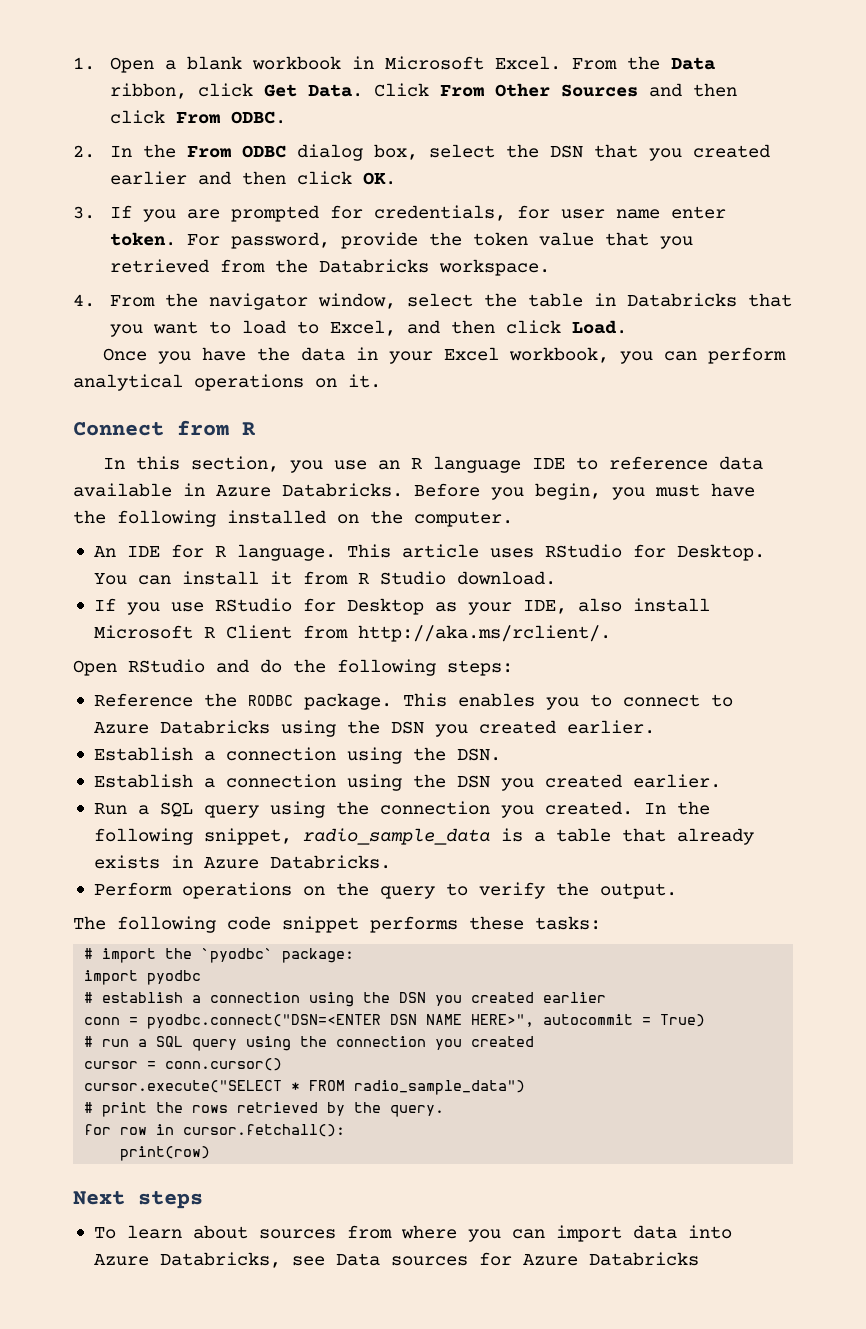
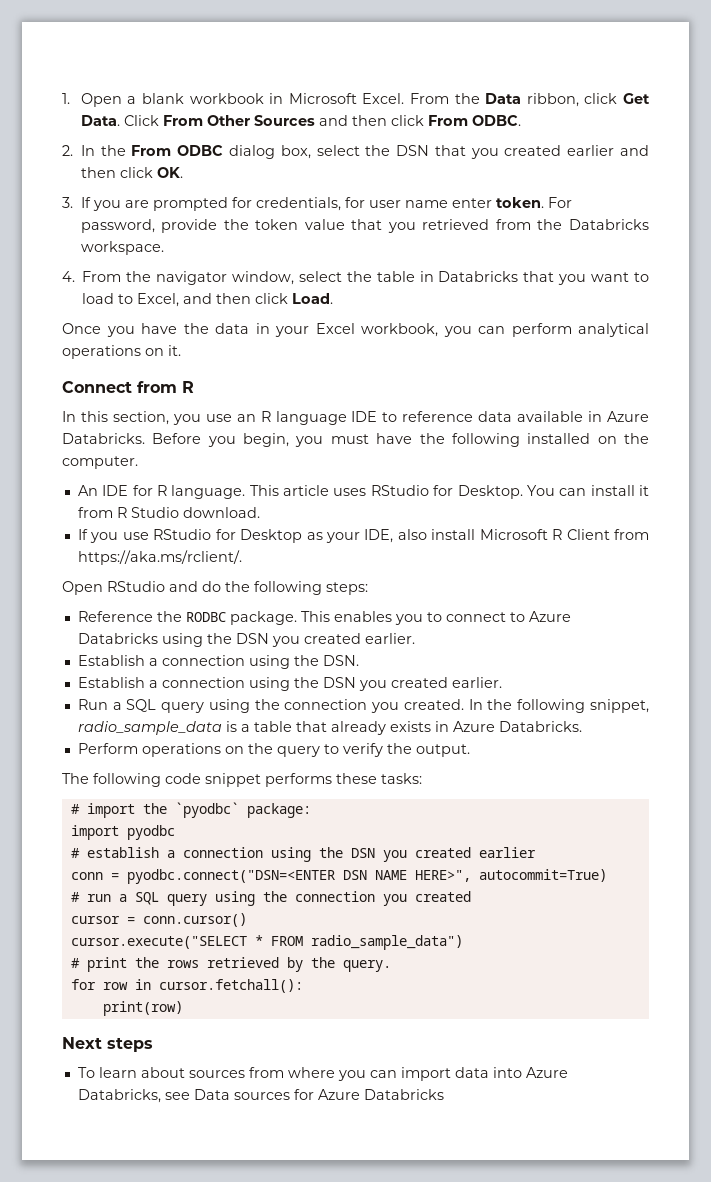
- If you use RStudio for Desktop as your IDE, also install Microsoft R Client from http://aka.ms/rclient/.
+ If you use RStudio for Desktop as your IDE, also install Microsoft R Client from https://aka.ms/rclient/.
- conn = pyodbc.connect("DSN=<ENTER DSN NAME HERE>", autocommit = True)
+ conn = pyodbc.connect("DSN=<ENTER DSN NAME HERE>", autocommit=True)

